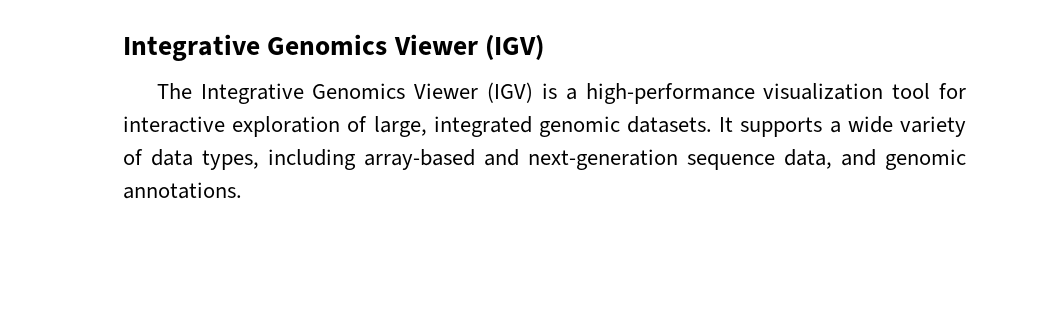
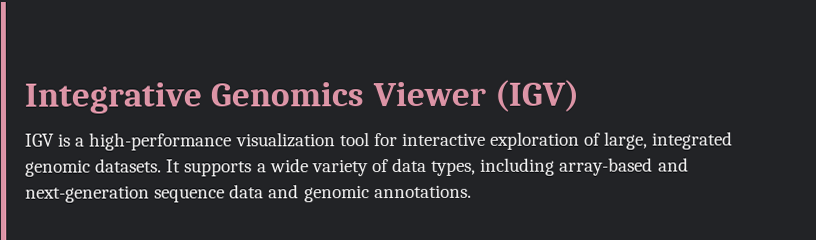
- The Integrative Genomics Viewer (IGV) is a high-performance visualization tool for interactive exploration of large, integrated genomic datasets.
+ IGV is a high-performance visualization tool for interactive exploration of large, integrated genomic datasets.
- It supports a wide variety of data types, including array-based and next-generation sequence data, and genomic annotations.
+ It supports a wide variety of data types, including array-based and next-generation sequence data and genomic annotations.

